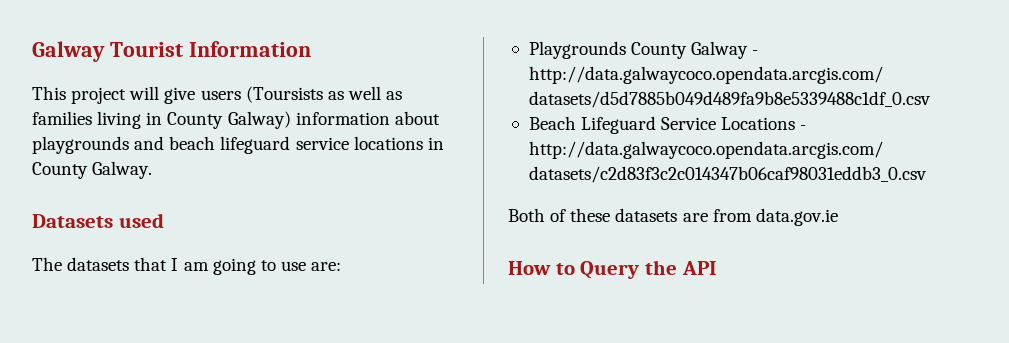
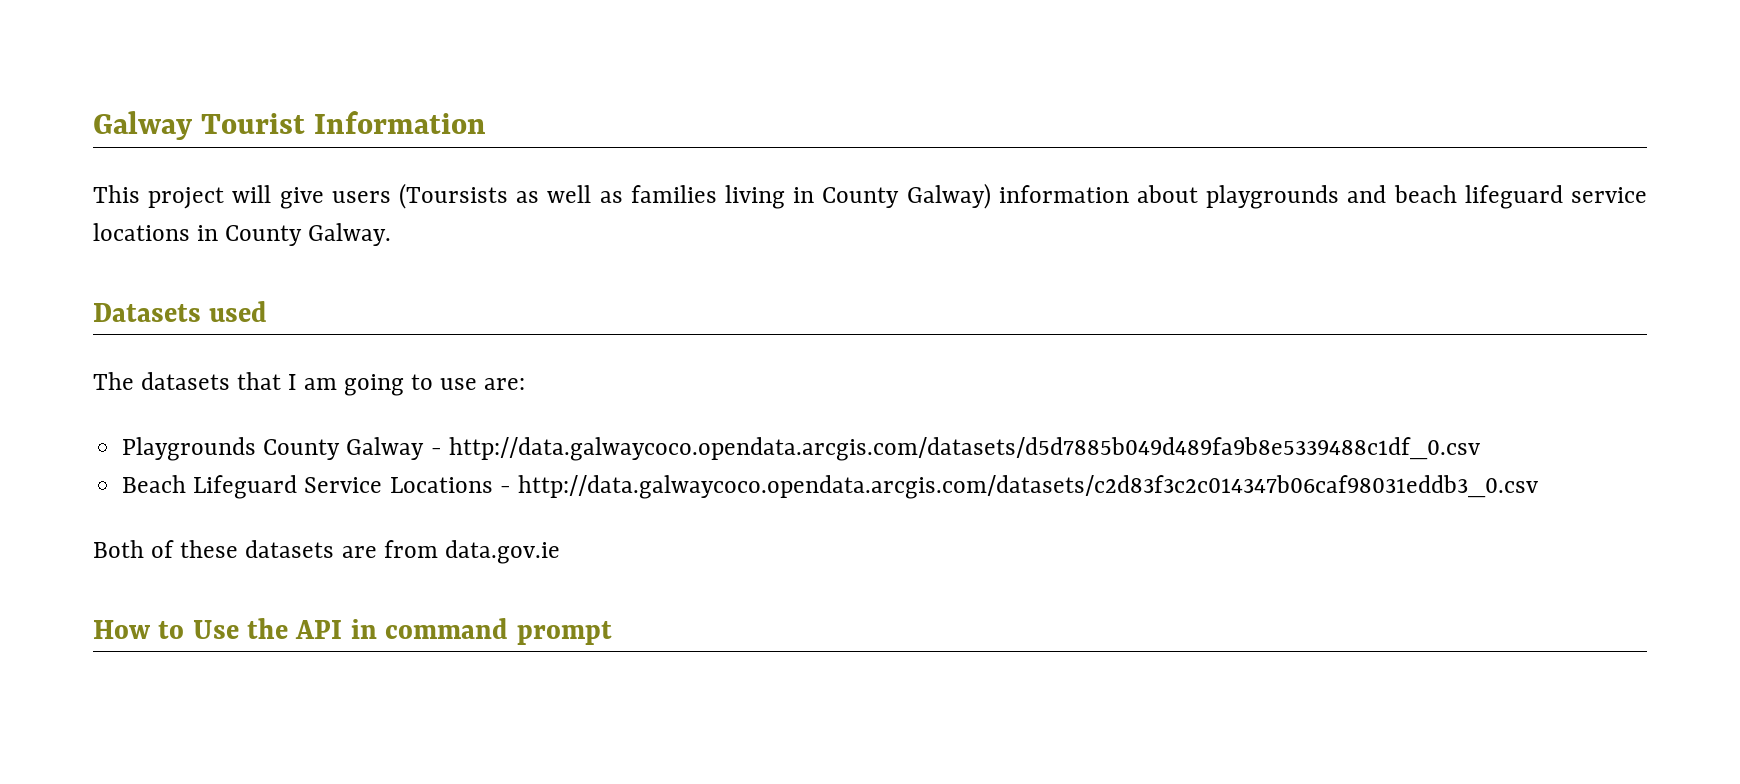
- How to Query the API
+ How to Use the API in command prompt

